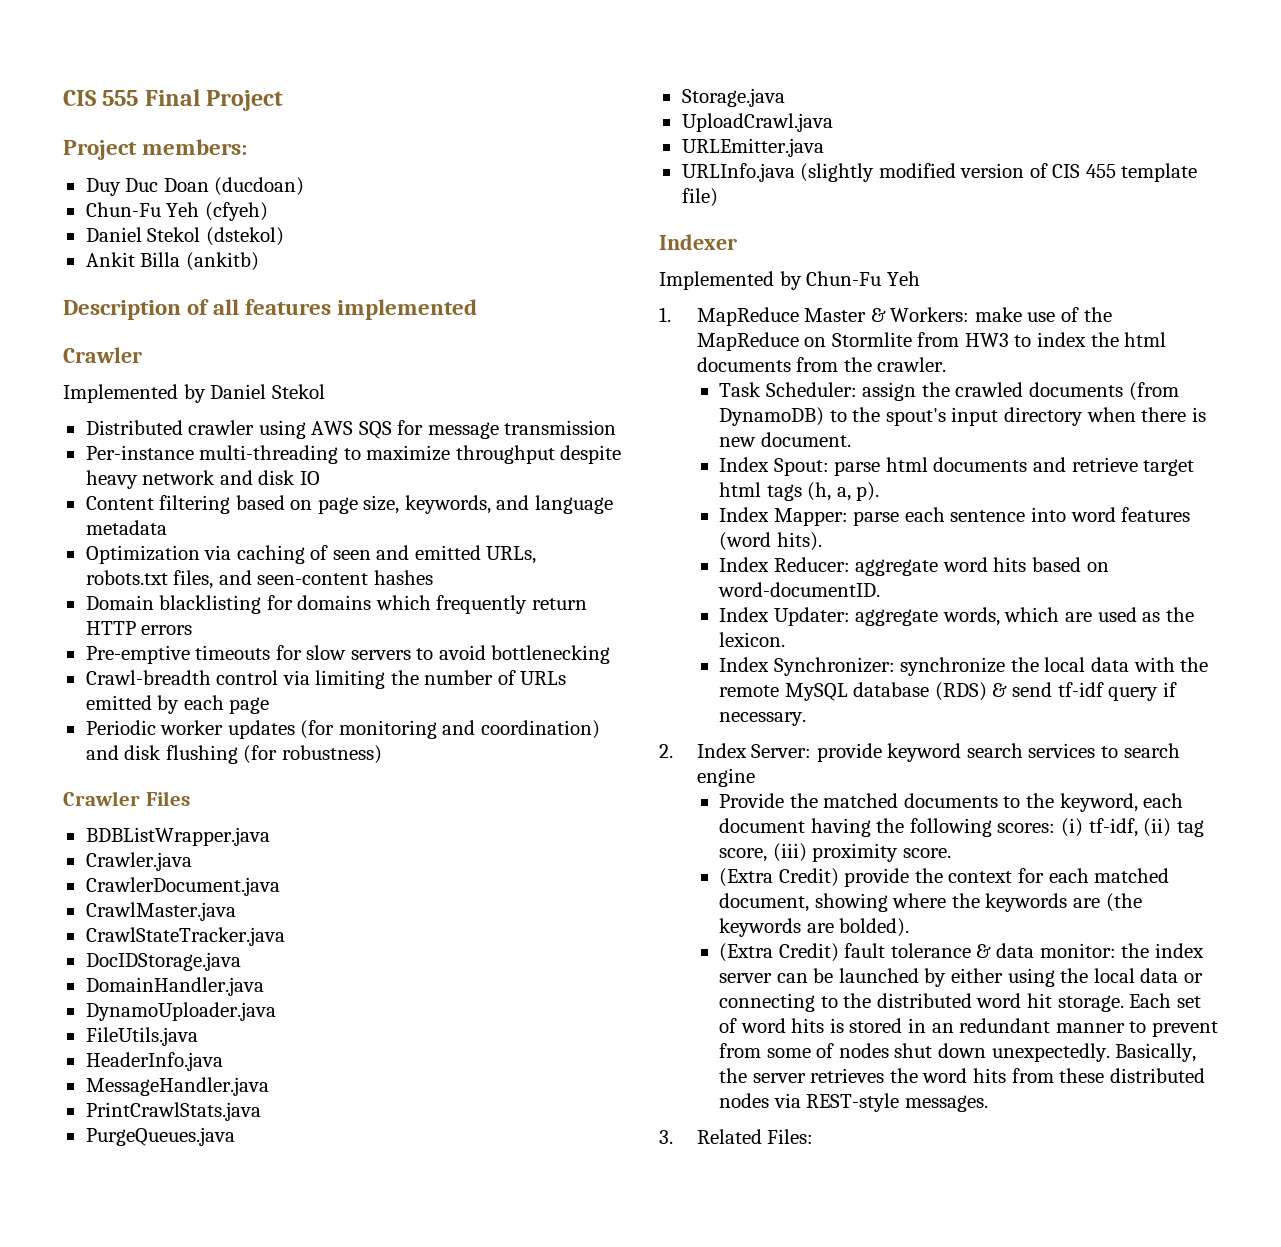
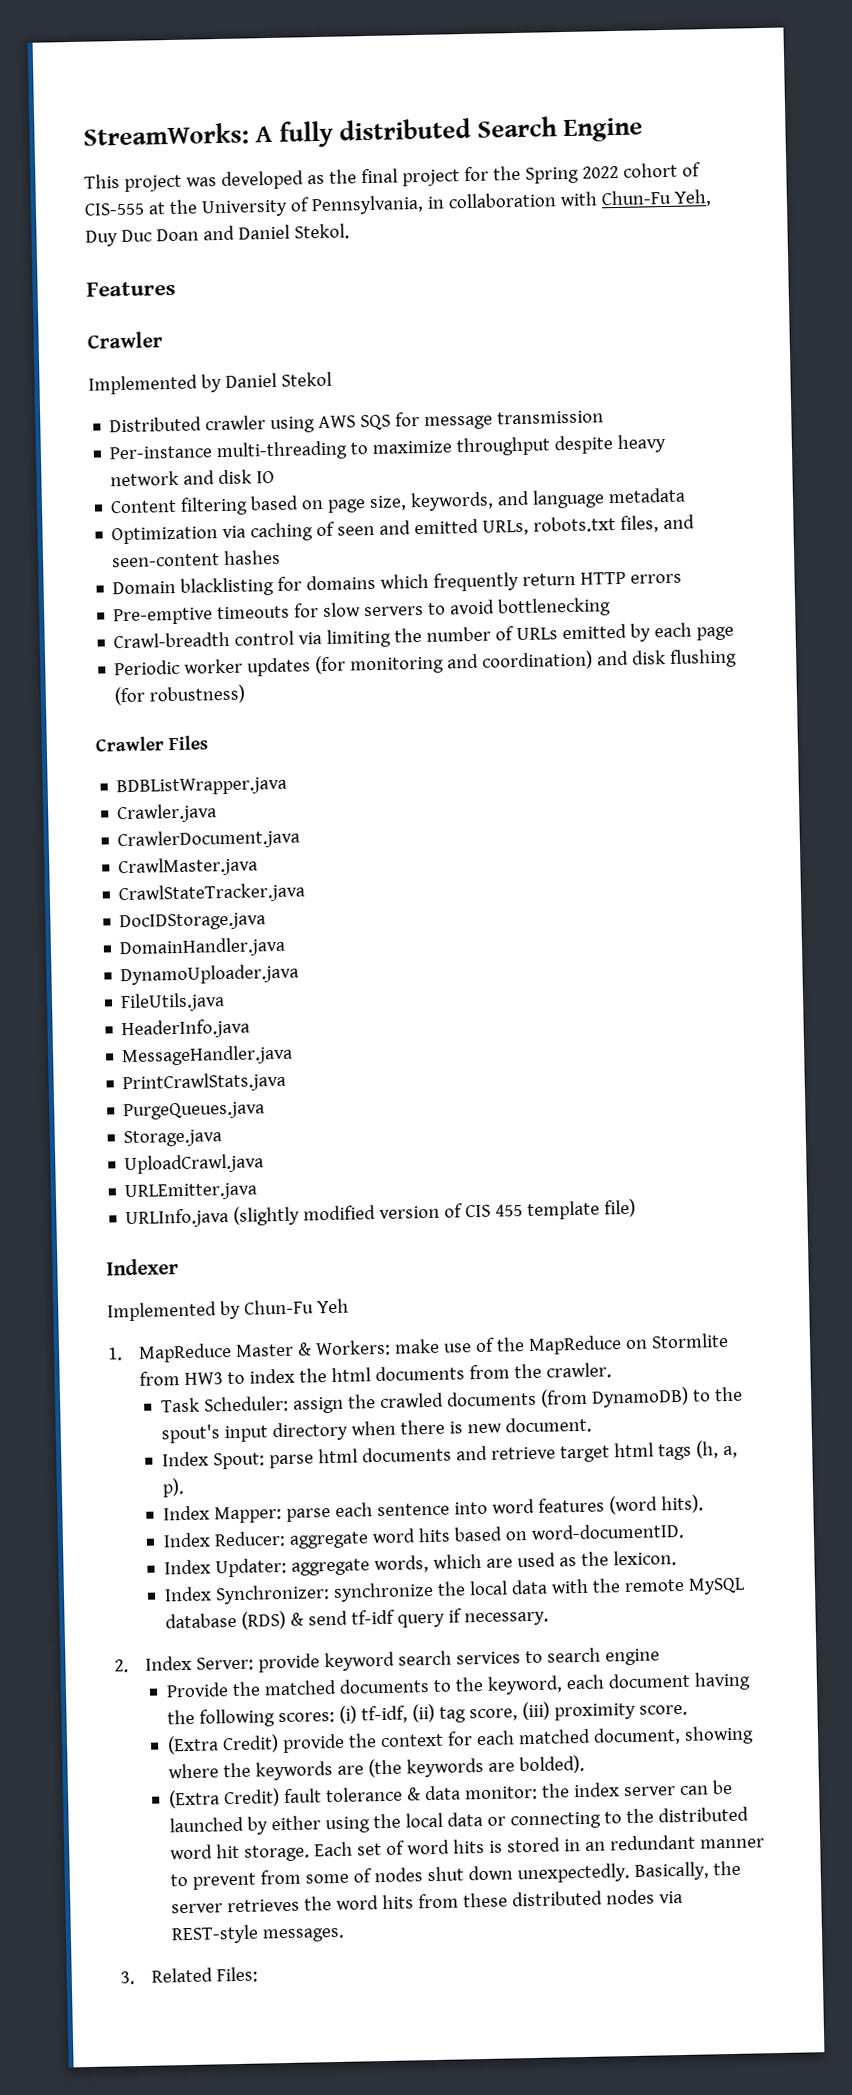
- CIS 555 Final Project
- Project members:
- Duy Duc Doan (ducdoan)
- Chun-Fu Yeh (cfyeh)
- Daniel Stekol (dstekol)
- Ankit Billa (ankitb)
- Description of all features implemented
+ StreamWorks: A fully distributed Search Engine
+ This project was developed as the final project for the Spring 2022 cohort of CIS-555 at the University of Pennsylvania, in collaboration with Chun-Fu Yeh, Duy Duc Doan and Daniel Stekol.
+ Features

